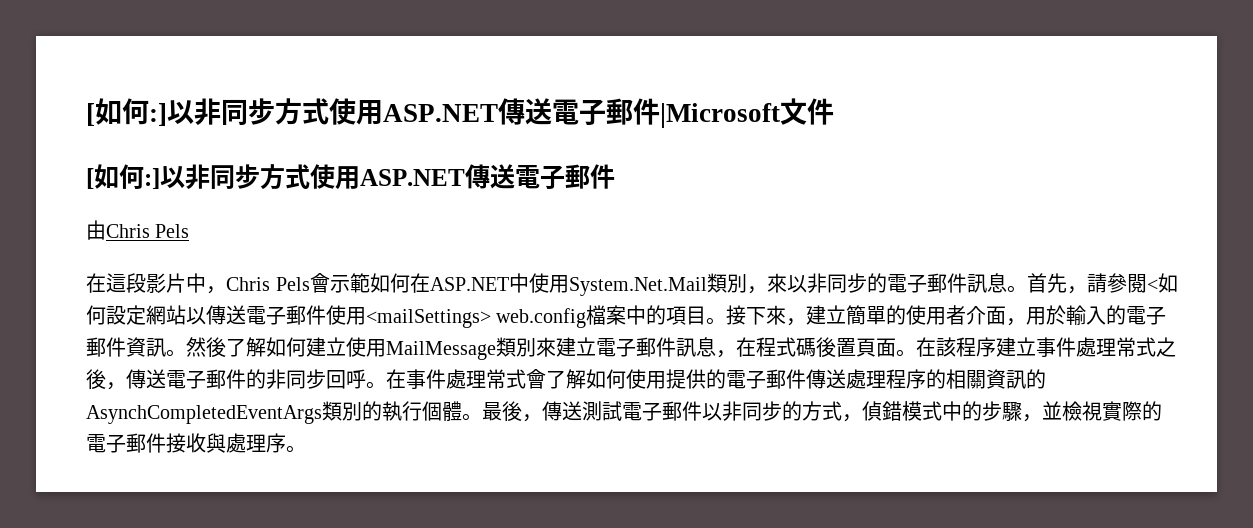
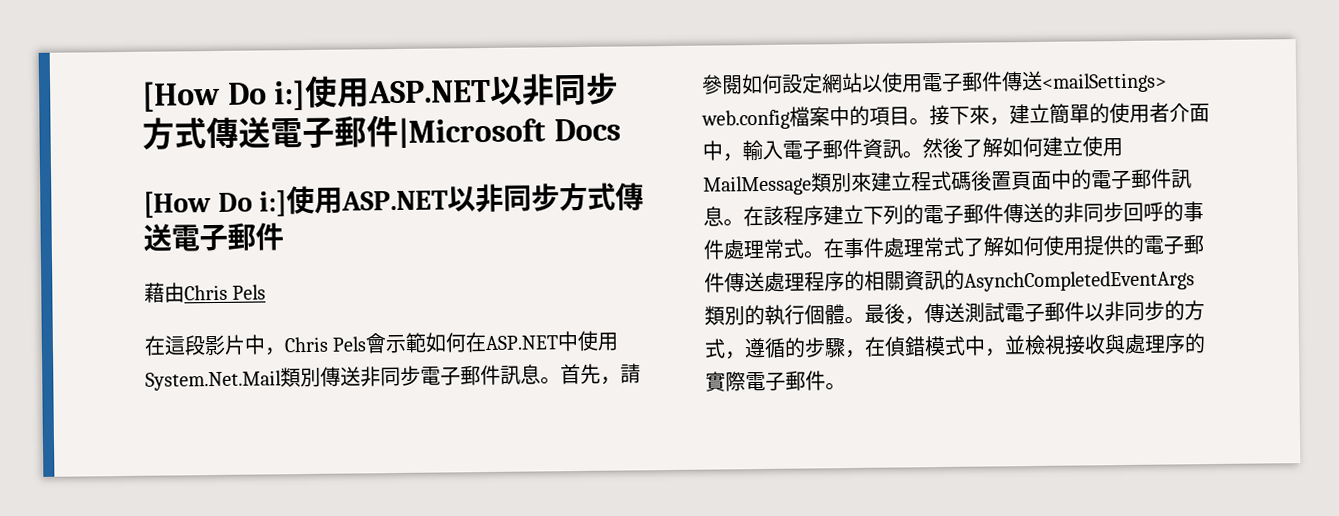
- [如何:]以非同步方式使用ASP.NET傳送電子郵件|Microsoft文件
- [如何:]以非同步方式使用ASP.NET傳送電子郵件
+ [How Do i:]使用ASP.NET以非同步方式傳送電子郵件|Microsoft Docs
+ [How Do i:]使用ASP.NET以非同步方式傳送電子郵件
- 由Chris Pels
+ 藉由Chris Pels
- 在這段影片中，Chris Pels會示範如何在ASP.NET中使用System.Net.Mail類別，來以非同步的電子郵件訊息。
+ 在這段影片中，Chris Pels會示範如何在ASP.NET中使用System.Net.Mail類別傳送非同步電子郵件訊息。
- 首先，請參閱<如何設定網站以傳送電子郵件使用<mailSettings> web.config檔案中的項目。
+ 首先，請參閱如何設定網站以使用電子郵件傳送<mailSettings> web.config檔案中的項目。
- 接下來，建立簡單的使用者介面，用於輸入的電子郵件資訊。
+ 接下來，建立簡單的使用者介面中，輸入電子郵件資訊。
- 然後了解如何建立使用MailMessage類別來建立電子郵件訊息，在程式碼後置頁面。在該程序建立事件處理常式之後，傳送電子郵件的非同步回呼。
+ 然後了解如何建立使用MailMessage類別來建立程式碼後置頁面中的電子郵件訊息。在該程序建立下列的電子郵件傳送的非同步回呼的事件處理常式。
- 在事件處理常式會了解如何使用提供的電子郵件傳送處理程序的相關資訊的AsynchCompletedEventArgs類別的執行個體。
+ 在事件處理常式了解如何使用提供的電子郵件傳送處理程序的相關資訊的AsynchCompletedEventArgs類別的執行個體。
- 最後，傳送測試電子郵件以非同步的方式，偵錯模式中的步驟，並檢視實際的電子郵件接收與處理序。
+ 最後，傳送測試電子郵件以非同步的方式，遵循的步驟，在偵錯模式中，並檢視接收與處理序的實際電子郵件。

